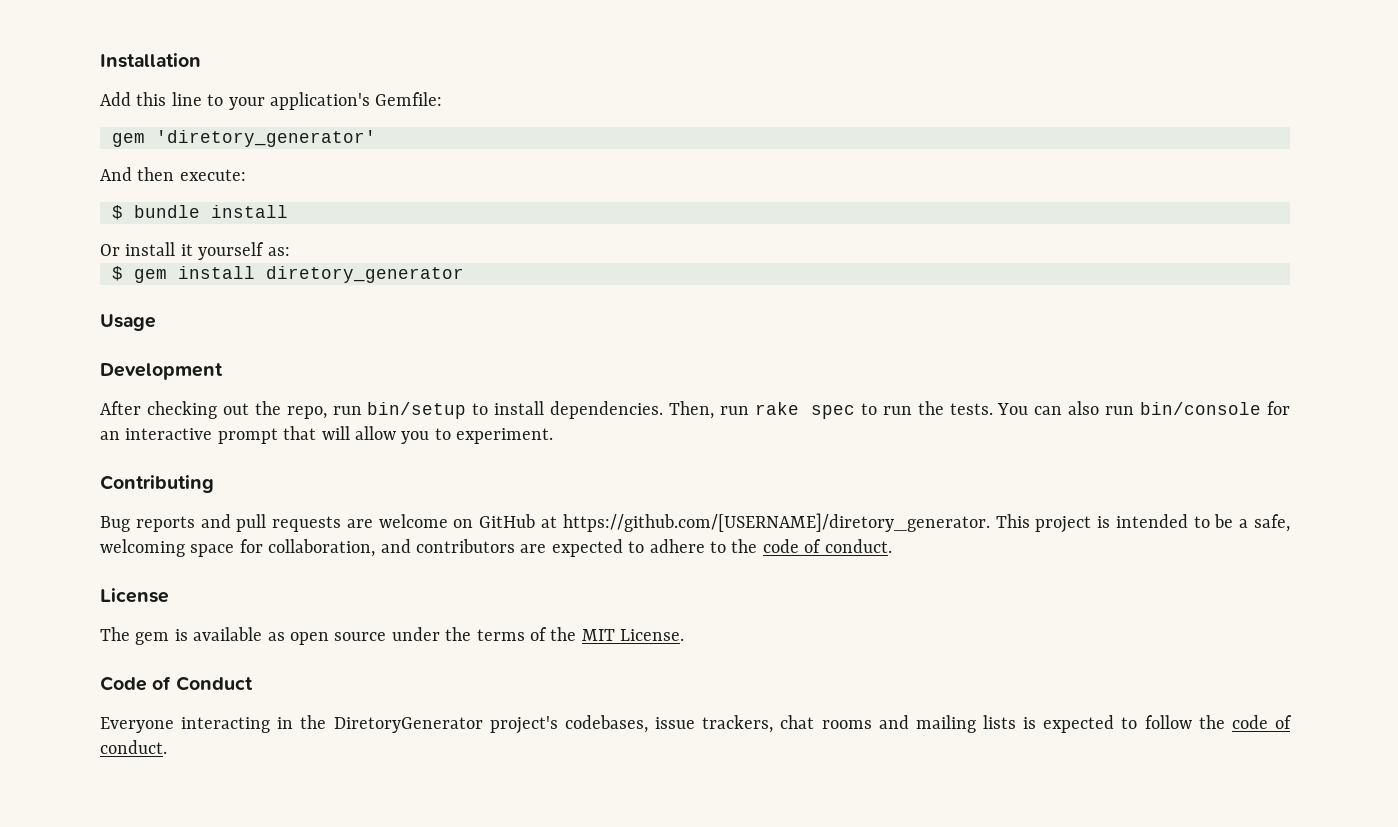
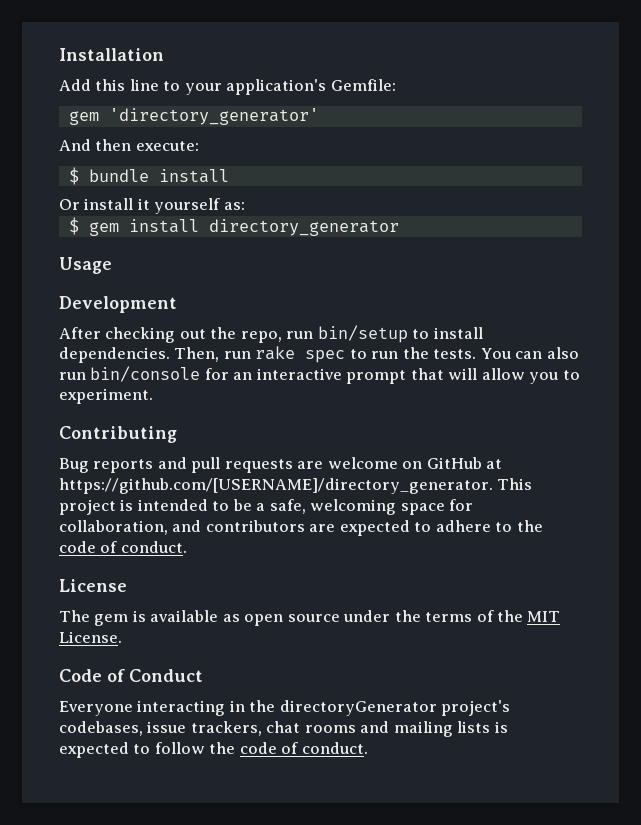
- gem 'diretory_generator'
+ gem 'directory_generator'
- $ gem install diretory_generator
+ $ gem install directory_generator
- Bug reports and pull requests are welcome on GitHub at https://github.com/[USERNAME]/diretory_generator. This project is intended to be a safe, welcoming space for collaboration, and contributors are expected to adhere to the code of conduct.
+ Bug reports and pull requests are welcome on GitHub at https://github.com/[USERNAME]/directory_generator. This project is intended to be a safe, welcoming space for collaboration, and contributors are expected to adhere to the code of conduct.
- Everyone interacting in the DiretoryGenerator project's codebases, issue trackers, chat rooms and mailing lists is expected to follow the code of conduct.
+ Everyone interacting in the directoryGenerator project's codebases, issue trackers, chat rooms and mailing lists is expected to follow the code of conduct.

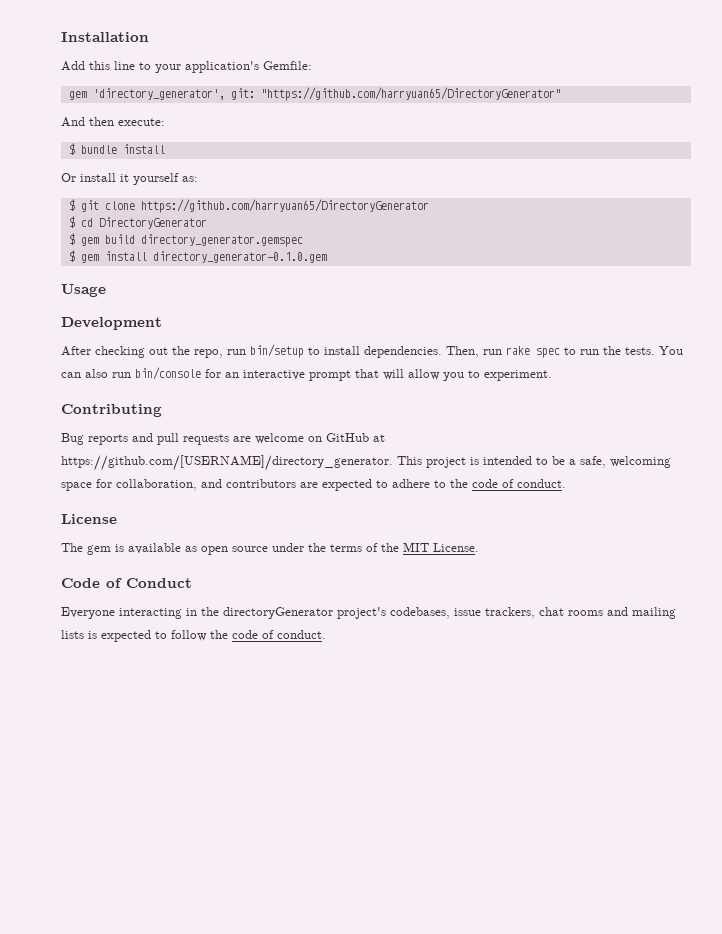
- gem 'directory_generator'
+ gem 'directory_generator', git: "https://github.com/harryuan65/DirectoryGenerator"
+ $ git clone https://github.com/harryuan65/DirectoryGenerator
+ $ cd DirectoryGenerator
+ $ gem build directory_generator.gemspec
- $ gem install directory_generator
+ $ gem install directory_generator-0.1.0.gem

